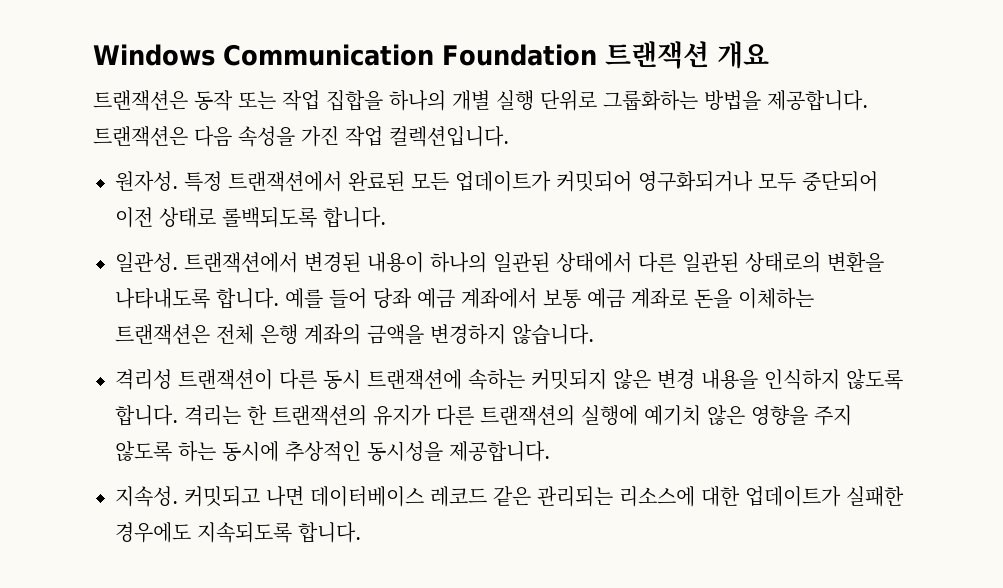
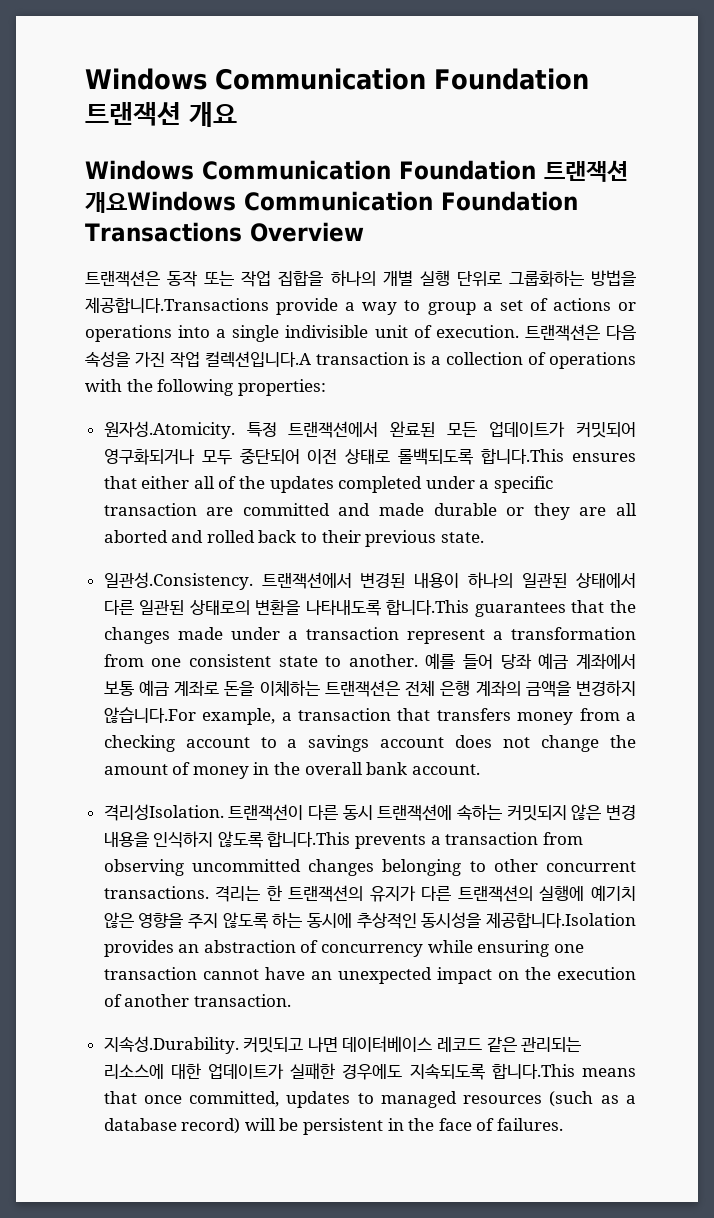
+ Windows Communication Foundation 트랜잭션 개요Windows Communication Foundation Transactions Overview
- 트랜잭션은 동작 또는 작업 집합을 하나의 개별 실행 단위로 그룹화하는 방법을 제공합니다.
+ 트랜잭션은 동작 또는 작업 집합을 하나의 개별 실행 단위로 그룹화하는 방법을 제공합니다.Transactions provide a way to group a set of actions or operations into a single indivisible unit of execution.
- 트랜잭션은 다음 속성을 가진 작업 컬렉션입니다.
- 원자성. 특정 트랜잭션에서 완료된 모든 업데이트가 커밋되어 영구화되거나 모두 중단되어 이전 상태로 롤백되도록 합니다.
- 일관성. 트랜잭션에서 변경된 내용이 하나의 일관된 상태에서 다른 일관된 상태로의 변환을 나타내도록 합니다.
+ 트랜잭션은 다음 속성을 가진 작업 컬렉션입니다.A transaction is a collection of operations with the following properties:
+ 원자성.Atomicity. 특정 트랜잭션에서 완료된 모든 업데이트가 커밋되어 영구화되거나 모두 중단되어 이전 상태로 롤백되도록 합니다.This ensures that either all of the updates completed under a specific transaction are committed and made durable or they are all aborted and rolled back to their previous state.
+ 일관성.Consistency. 트랜잭션에서 변경된 내용이 하나의 일관된 상태에서 다른 일관된 상태로의 변환을 나타내도록 합니다.This guarantees that the changes made under a transaction represent a transformation from one consistent state to another.
- 예를 들어 당좌 예금 계좌에서 보통 예금 계좌로 돈을 이체하는 트랜잭션은 전체 은행 계좌의 금액을 변경하지 않습니다.
- 격리성 트랜잭션이 다른 동시 트랜잭션에 속하는 커밋되지 않은 변경 내용을 인식하지 않도록 합니다.
+ 예를 들어 당좌 예금 계좌에서 보통 예금 계좌로 돈을 이체하는 트랜잭션은 전체 은행 계좌의 금액을 변경하지 않습니다.For example, a transaction that transfers money from a checking account to a savings account does not change the amount of money in the overall bank account.
+ 격리성Isolation. 트랜잭션이 다른 동시 트랜잭션에 속하는 커밋되지 않은 변경 내용을 인식하지 않도록 합니다.This prevents a transaction from observing uncommitted changes belonging to other concurrent transactions.
- 격리는 한 트랜잭션의 유지가 다른 트랜잭션의 실행에 예기치 않은 영향을 주지 않도록 하는 동시에 추상적인 동시성을 제공합니다.
- 지속성. 커밋되고 나면 데이터베이스 레코드 같은 관리되는 리소스에 대한 업데이트가 실패한 경우에도 지속되도록 합니다.
+ 격리는 한 트랜잭션의 유지가 다른 트랜잭션의 실행에 예기치 않은 영향을 주지 않도록 하는 동시에 추상적인 동시성을 제공합니다.Isolation provides an abstraction of concurrency while ensuring one transaction cannot have an unexpected impact on the execution of another transaction.
+ 지속성.Durability. 커밋되고 나면 데이터베이스 레코드 같은 관리되는 리소스에 대한 업데이트가 실패한 경우에도 지속되도록 합니다.This means that once committed, updates to managed resources (such as a database record) will be persistent in the face of failures.

